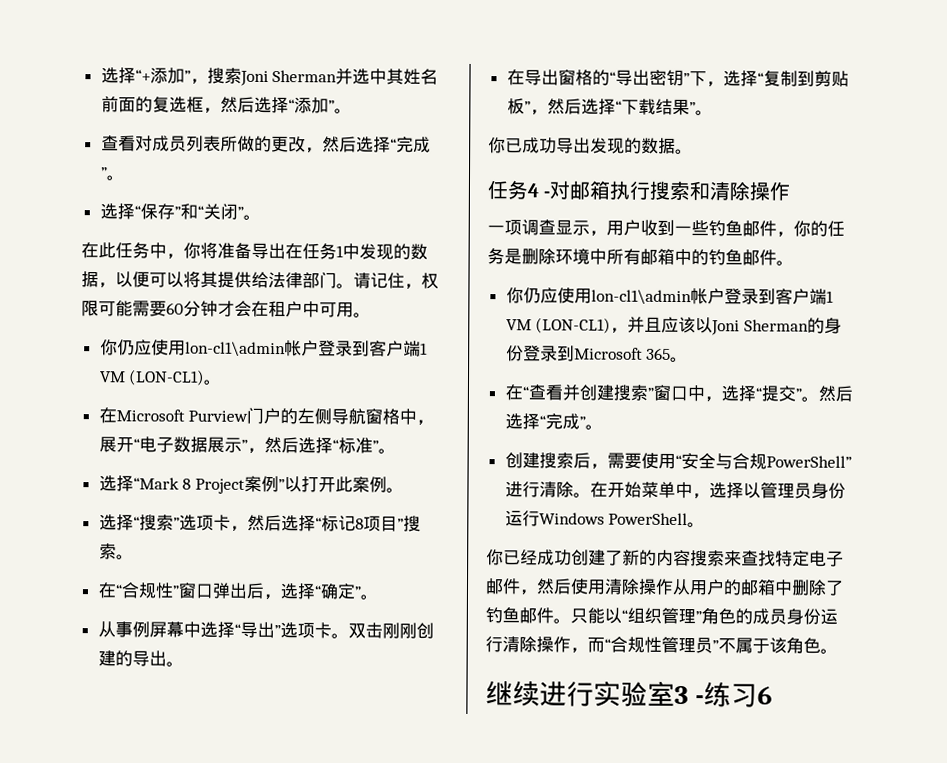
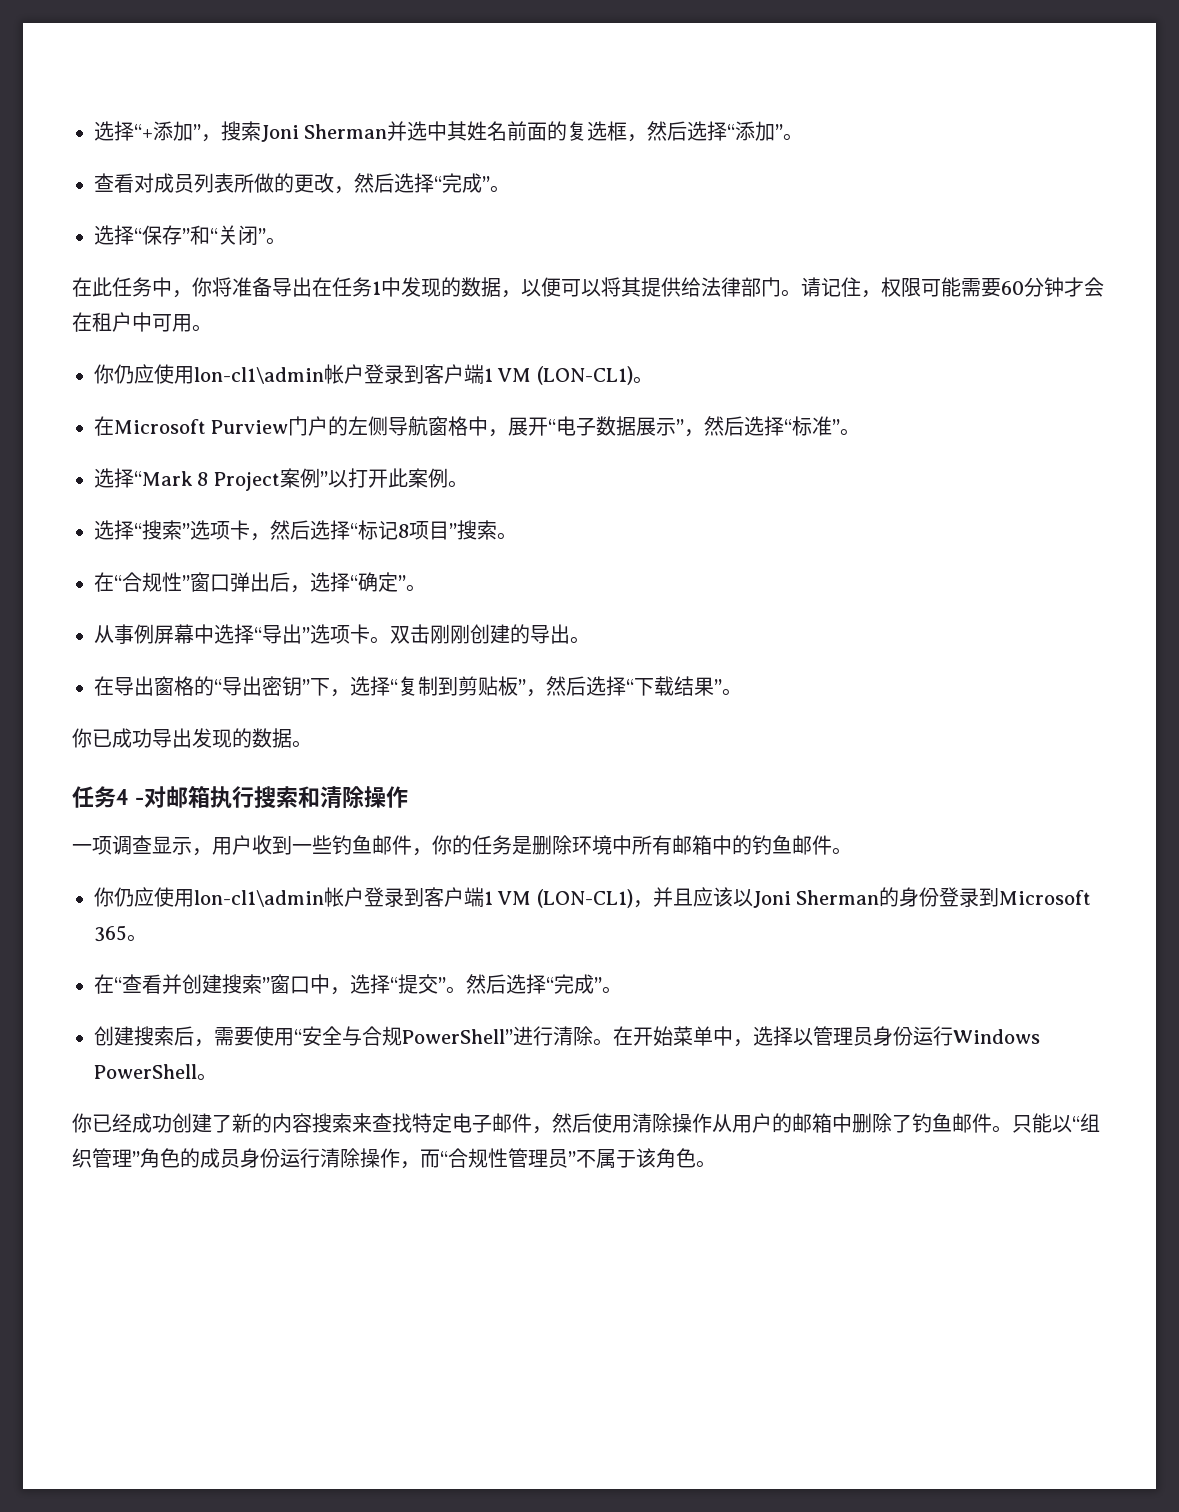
- 继续进行实验室3 -练习6

